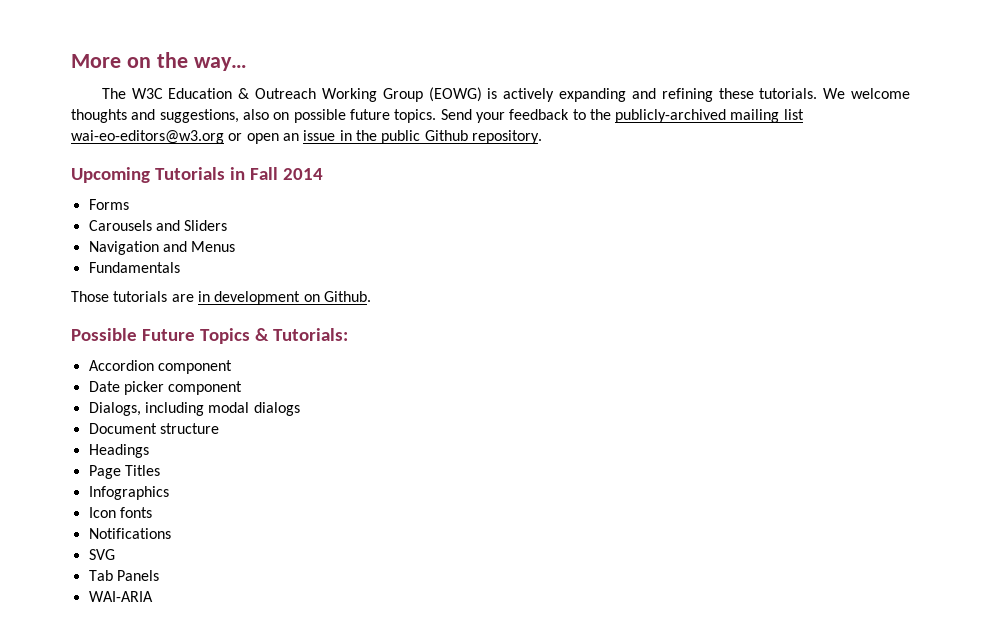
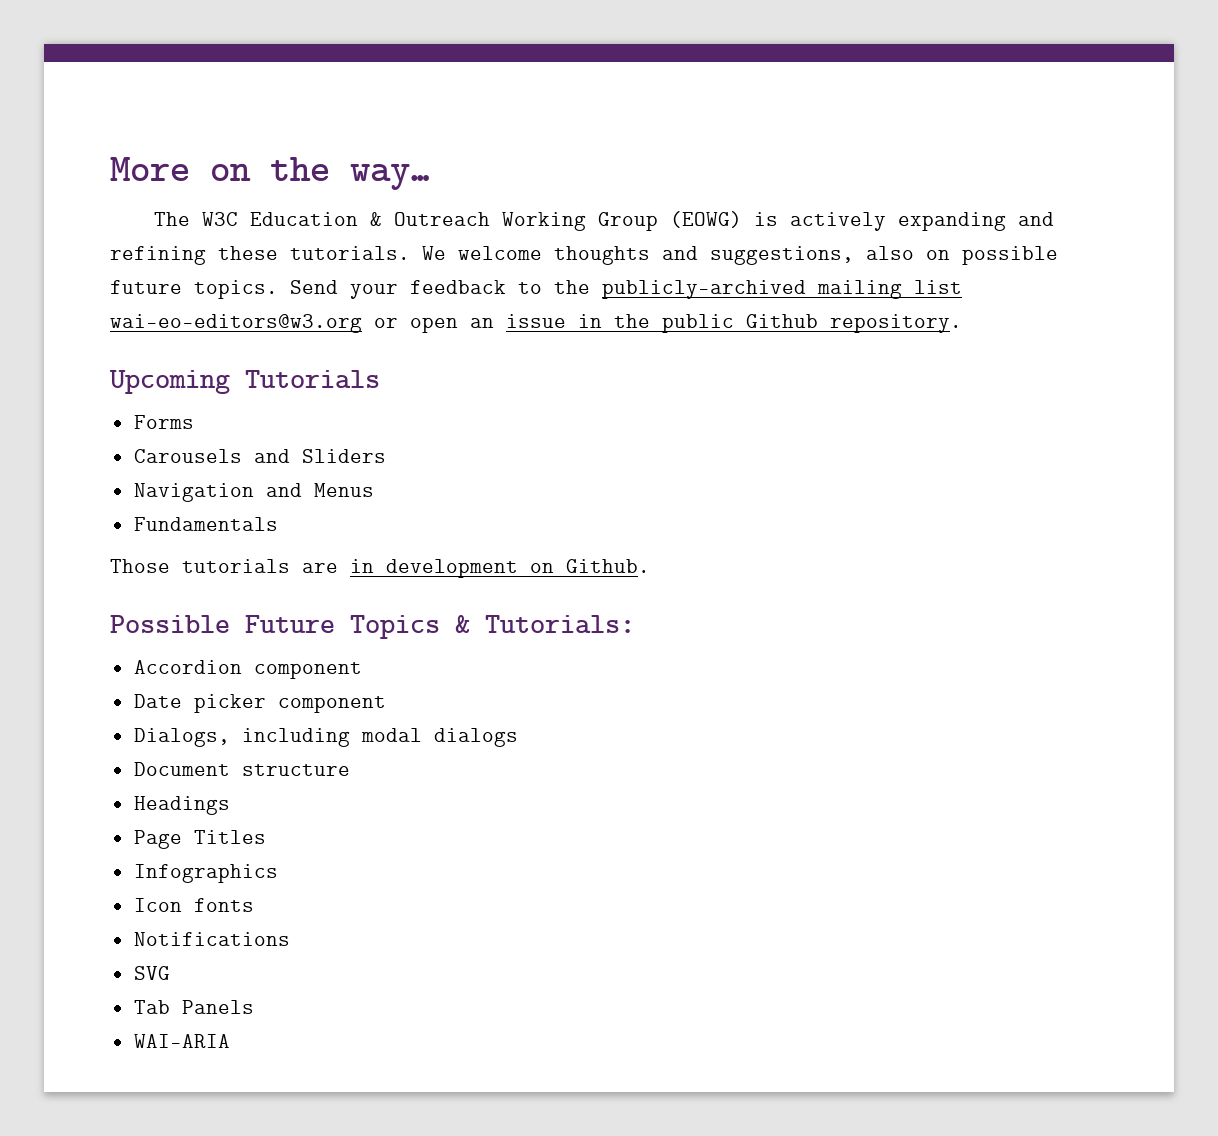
- Upcoming Tutorials in Fall 2014
+ Upcoming Tutorials

